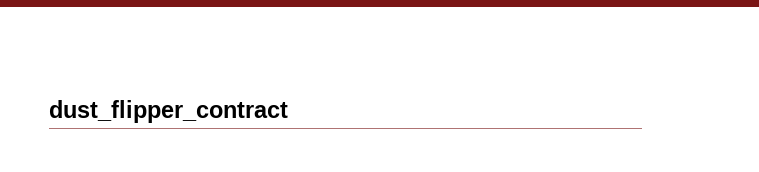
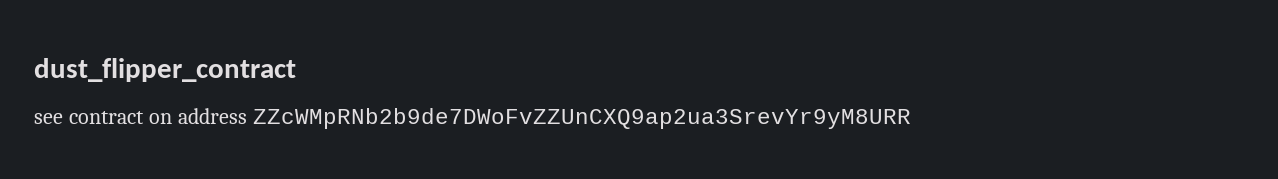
+ see contract on address ZZcWMpRNb2b9de7DWoFvZZUnCXQ9ap2ua3SrevYr9yM8URR

